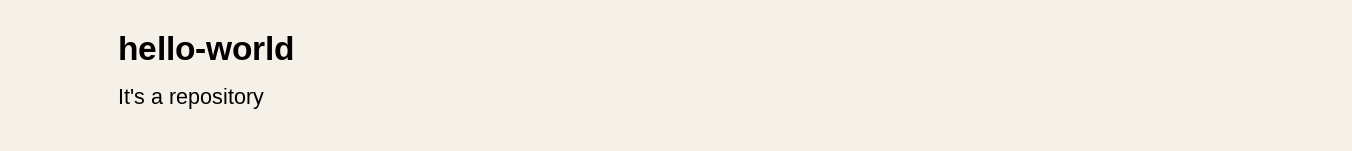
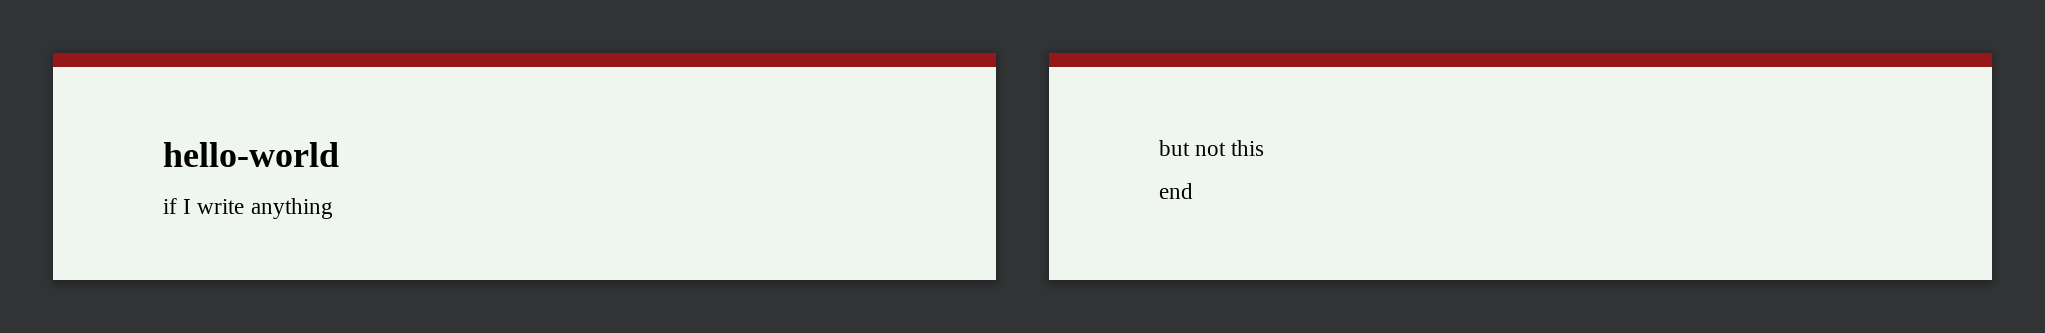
- It's a repository
+ if I write anything
+ but not this
+ end

